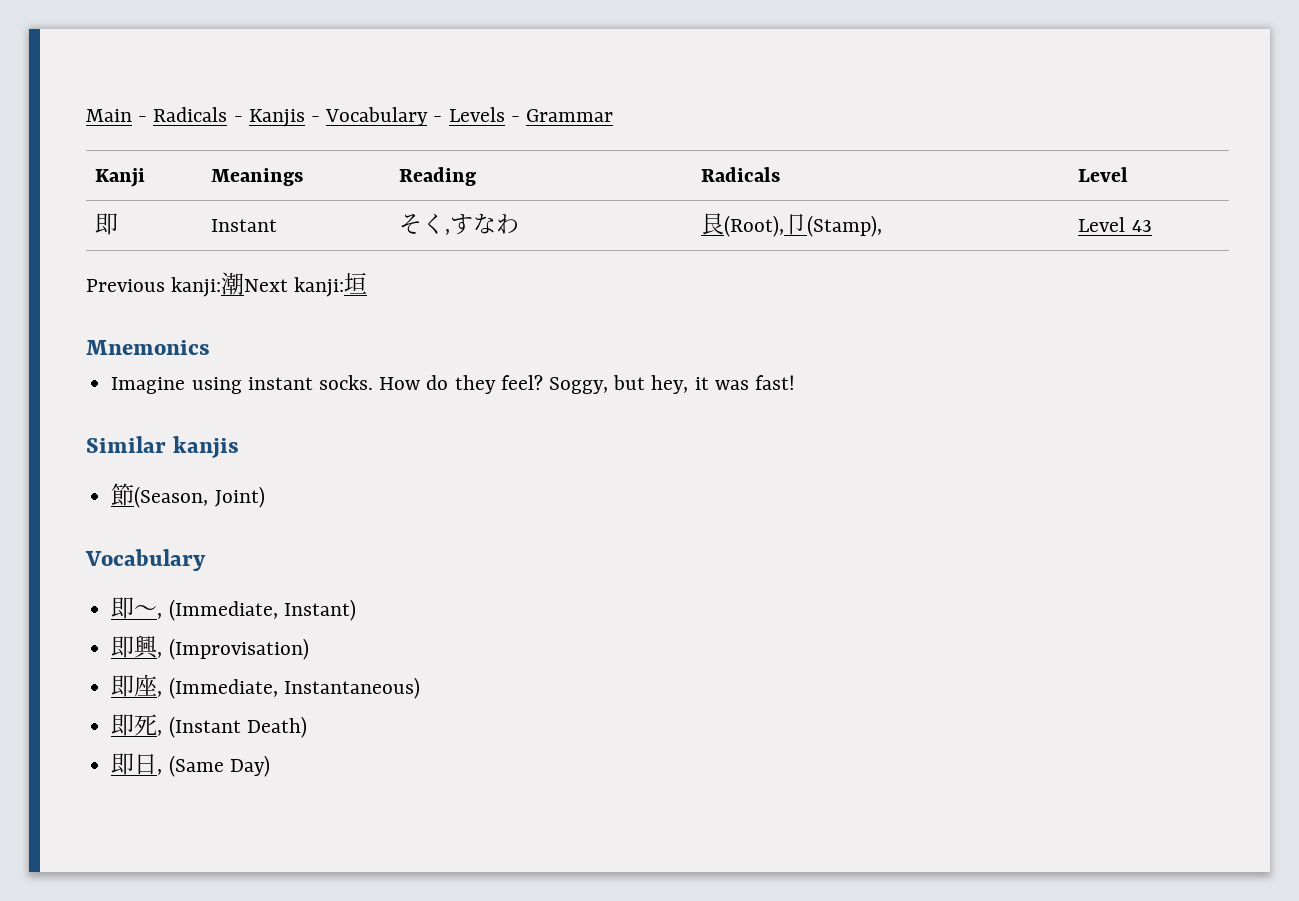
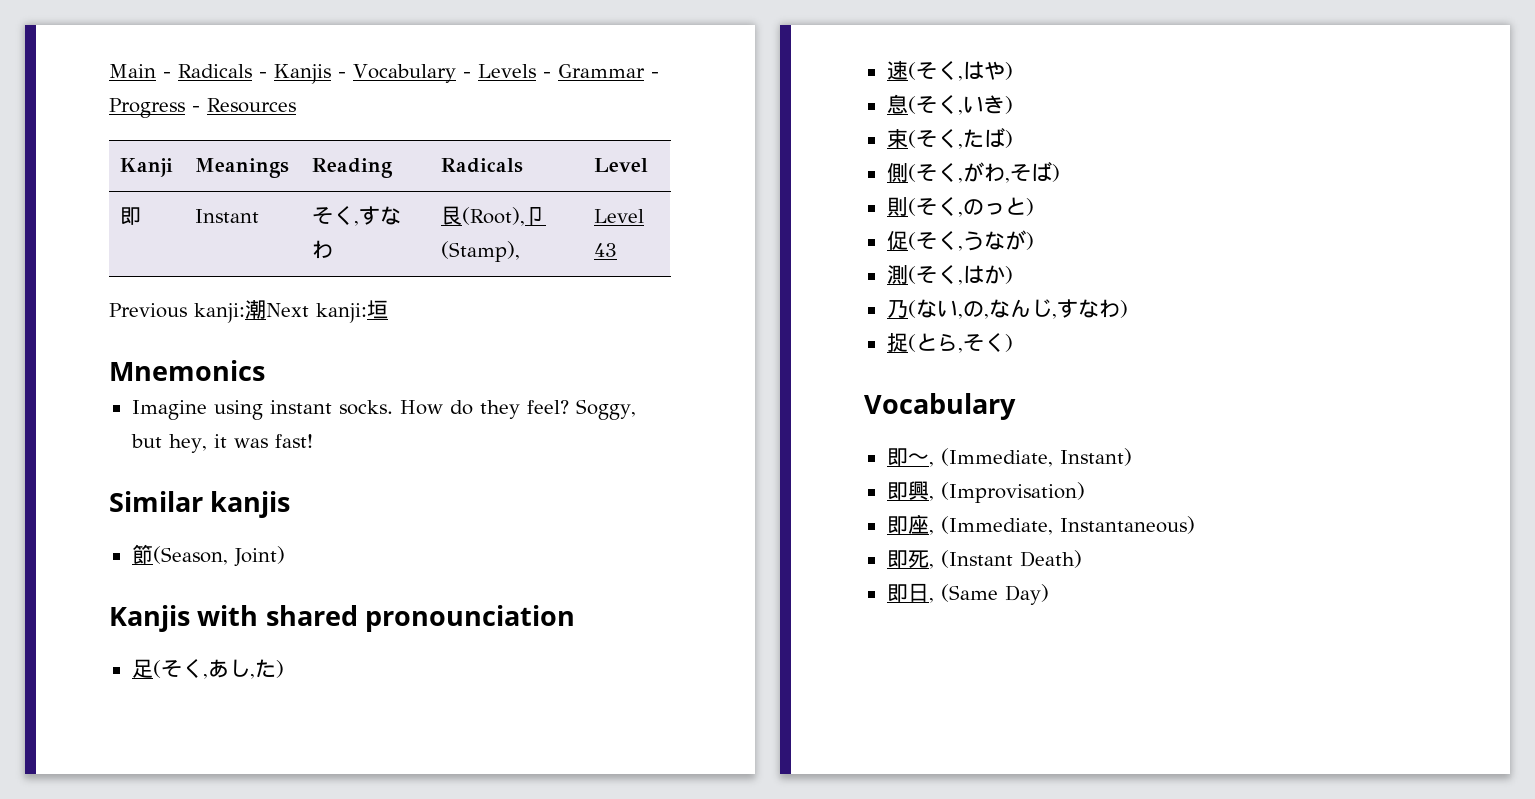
- Main - Radicals - Kanjis - Vocabulary - Levels - Grammar
+ Main - Radicals - Kanjis - Vocabulary - Levels - Grammar - Progress - Resources
+ Kanjis with shared pronounciation
+ 足(そく,あし,た)
+ 速(そく,はや)
+ 息(そく,いき)
+ 束(そく,たば)
+ 側(そく,がわ,そば)
+ 則(そく,のっと)
+ 促(そく,うなが)
+ 測(そく,はか)
+ 乃(ない,の,なんじ,すなわ)
+ 捉(とら,そく)

